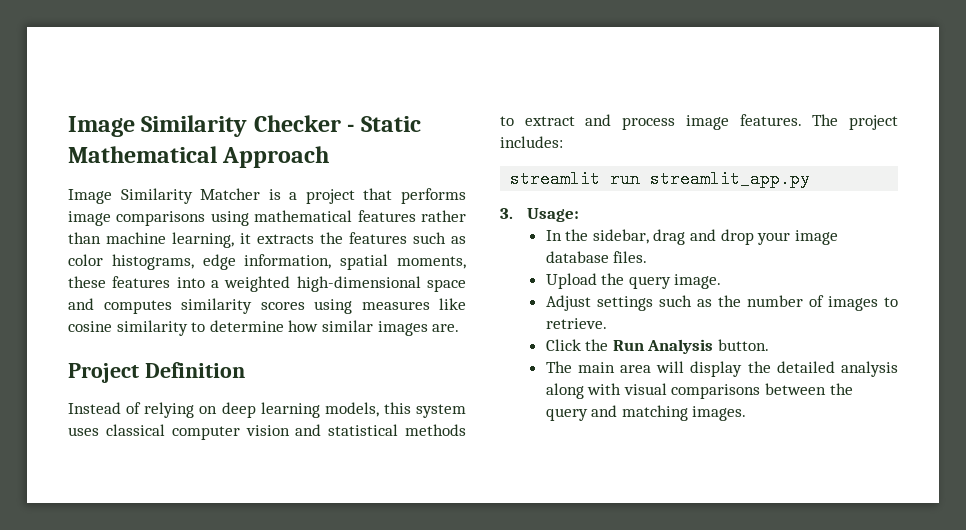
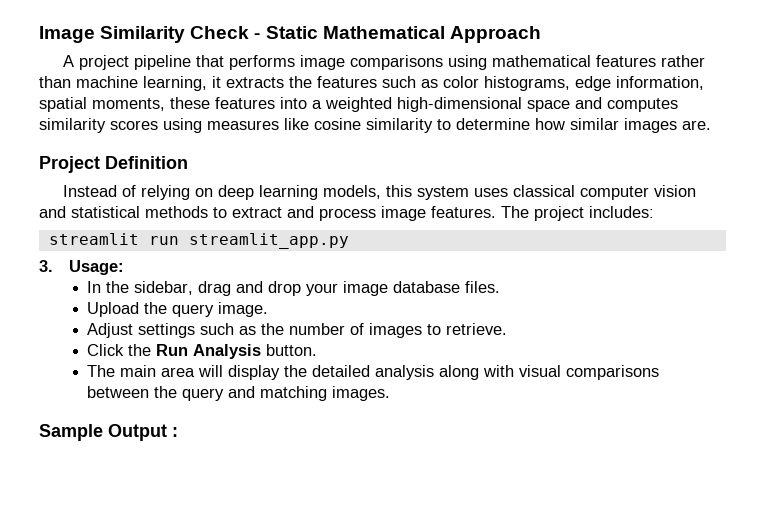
- Image Similarity Checker - Static Mathematical Approach
+ Image Similarity Check - Static Mathematical Approach
- Image Similarity Matcher is a project that performs image comparisons using mathematical features rather than machine learning, it extracts the features such as color histograms, edge information, spatial moments, these features into a weighted high-dimensional space and computes similarity scores using measures like cosine similarity to determine how similar images are.
+ A project pipeline that performs image comparisons using mathematical features rather than machine learning, it extracts the features such as color histograms, edge information, spatial moments, these features into a weighted high-dimensional space and computes similarity scores using measures like cosine similarity to determine how similar images are.
+ Sample Output :

